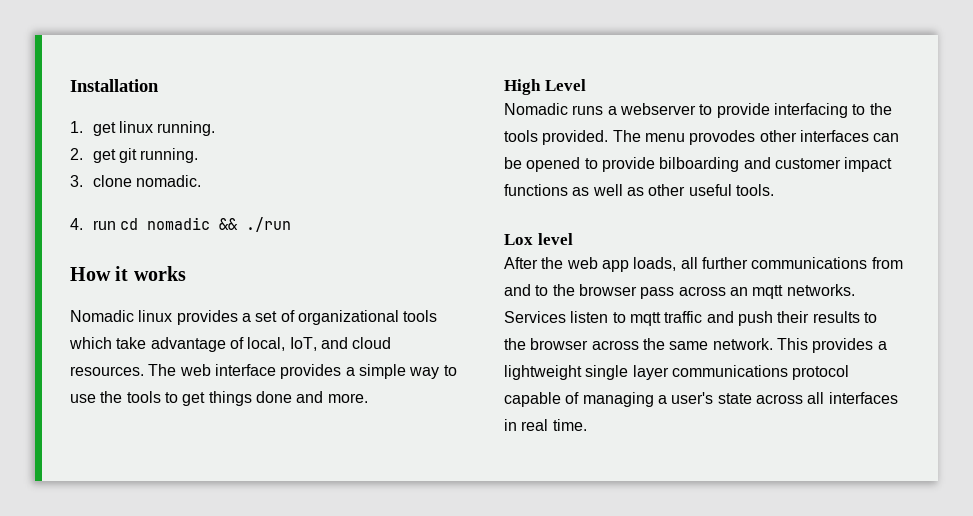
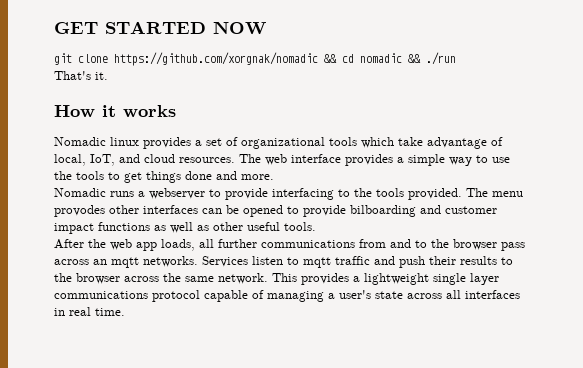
- Installation
- 1. get linux running.
- 2. get git running.
- 3. clone nomadic.
- 4. run cd nomadic && ./run
+ GET STARTED NOW
+ git clone https://github.com/xorgnak/nomadic && cd nomadic && ./run
+ That's it.
- High Level
- Lox level

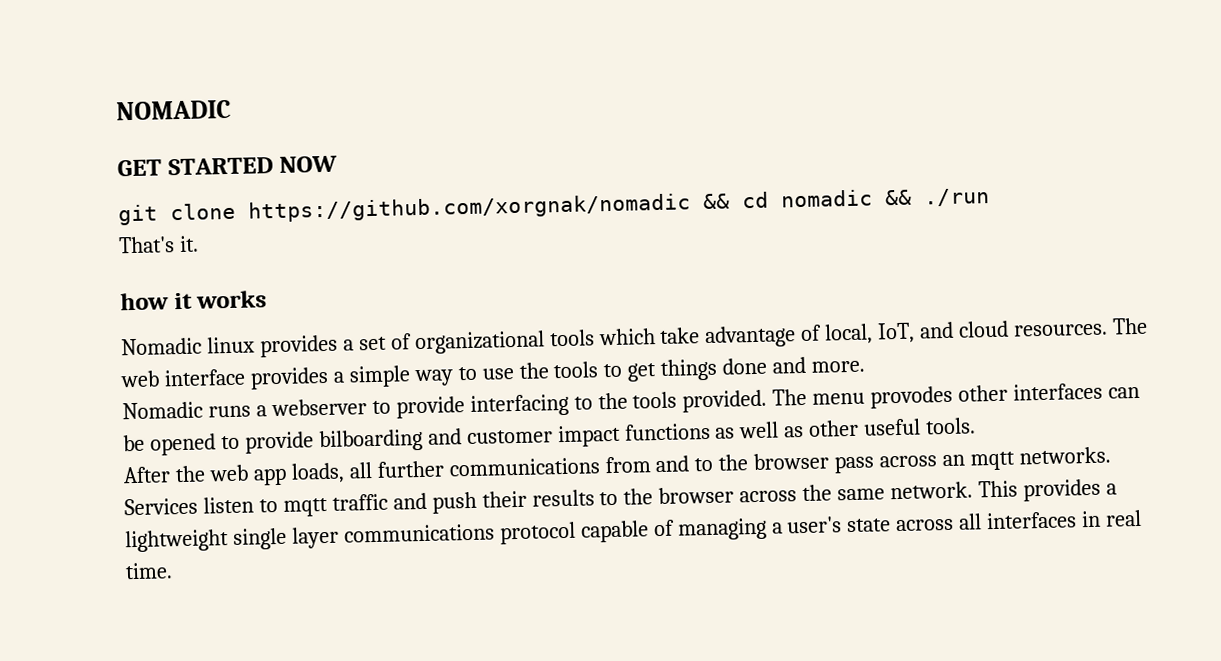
+ NOMADIC
- How it works
+ how it works

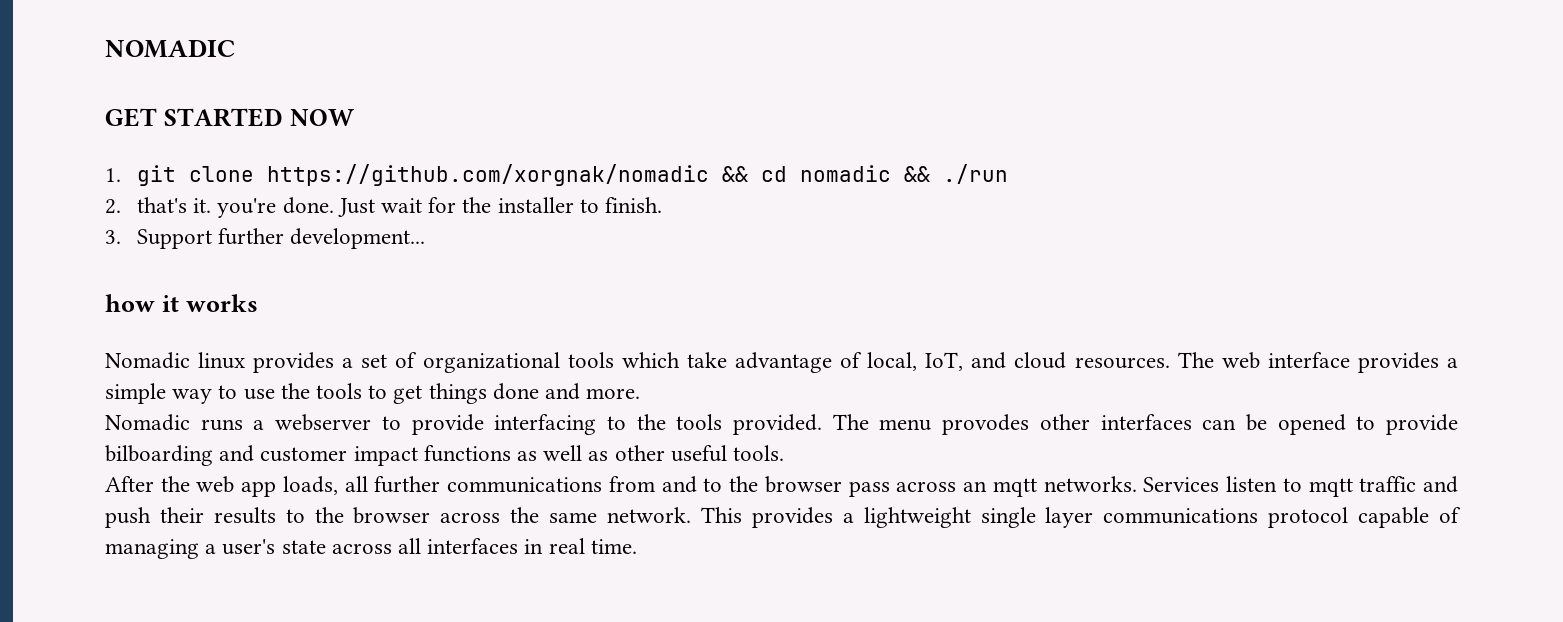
- git clone https://github.com/xorgnak/nomadic && cd nomadic && ./run
+ 1. git clone https://github.com/xorgnak/nomadic && cd nomadic && ./run
- That's it.
+ 2. that's it. you're done. Just wait for the installer to finish.
+ 3. Support further development...

